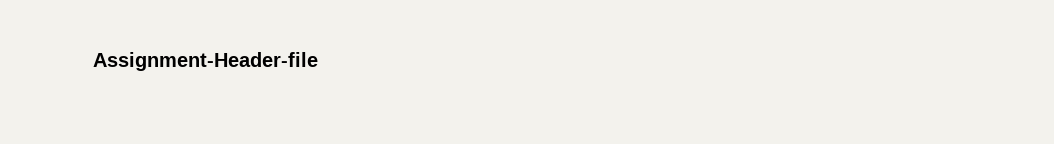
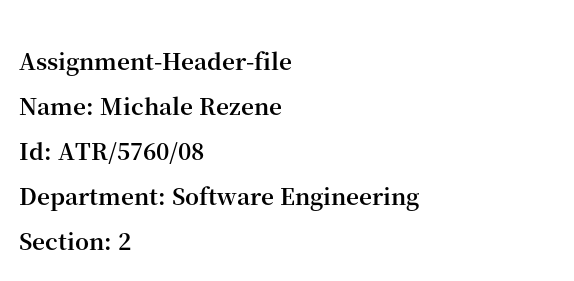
+ Name: Michale Rezene
+ Id: ATR/5760/08
+ Department: Software Engineering
+ Section: 2

